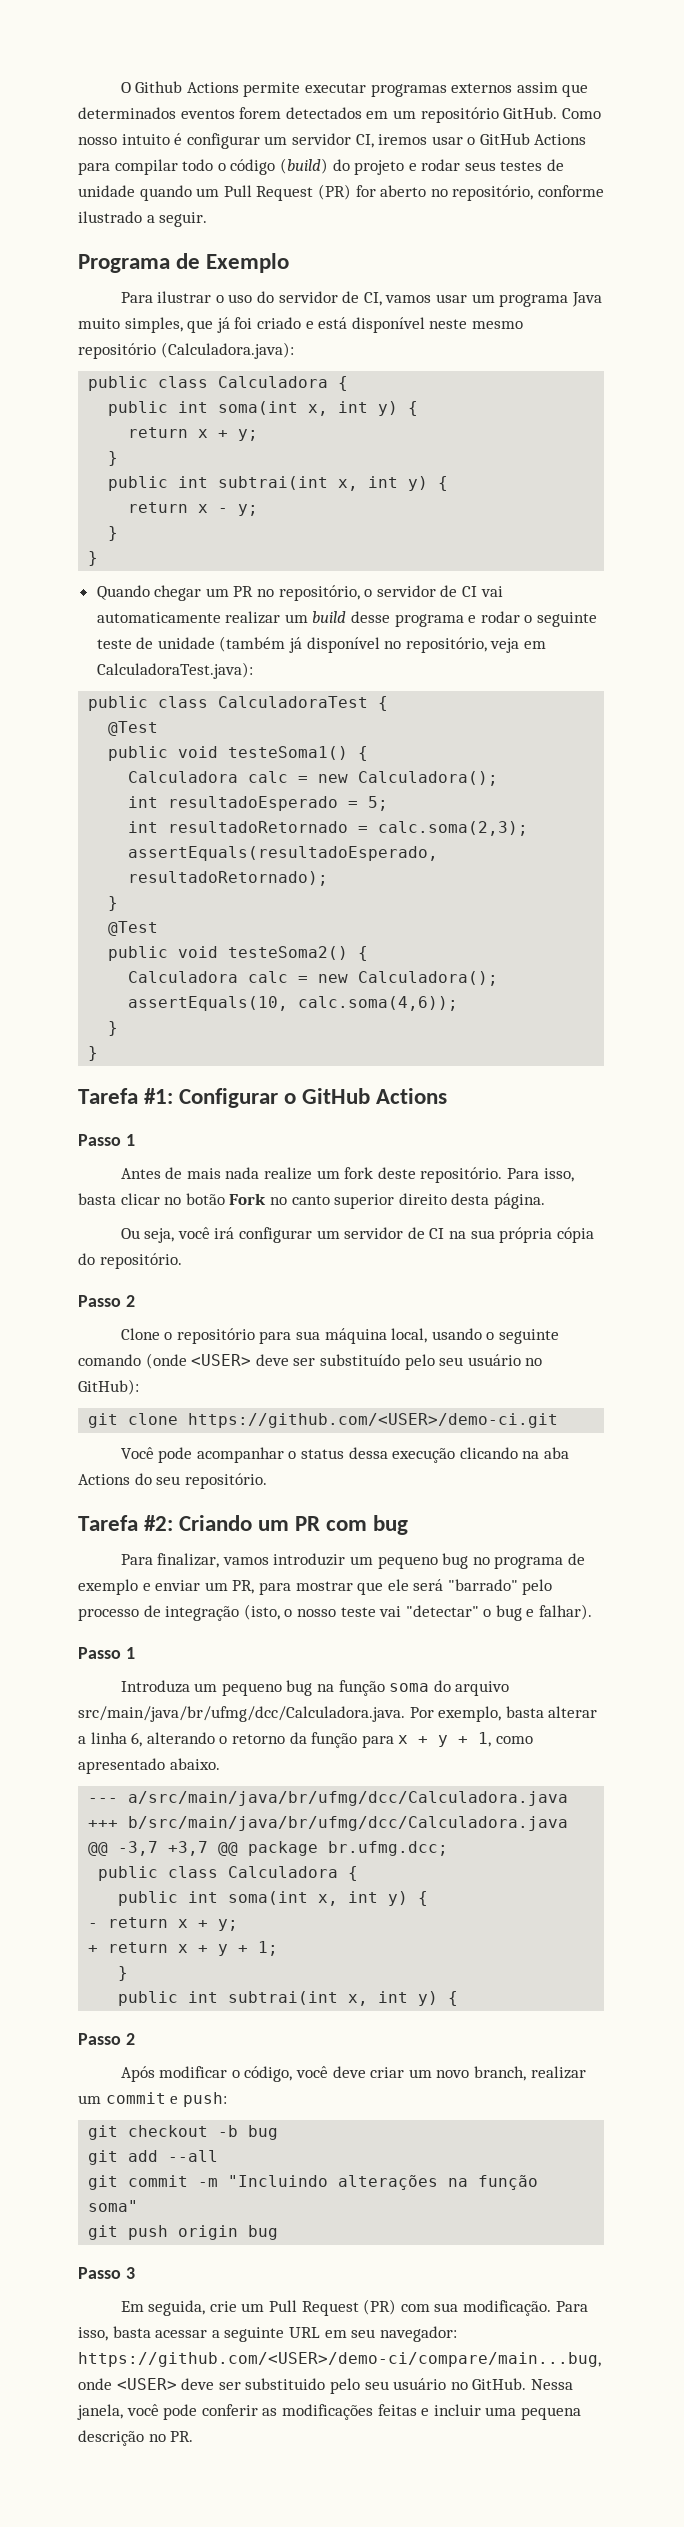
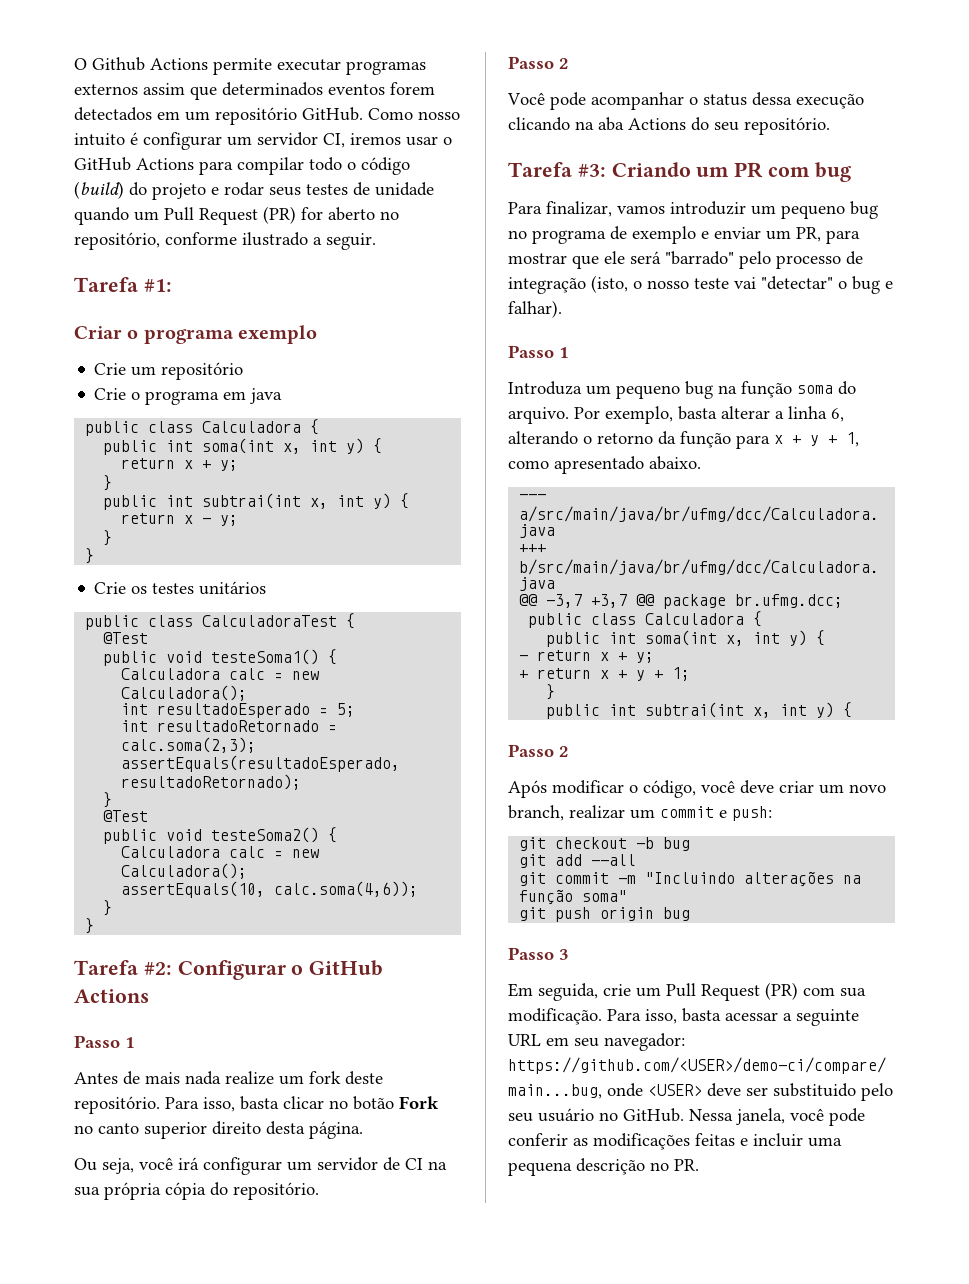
- Programa de Exemplo
- Para ilustrar o uso do servidor de CI, vamos usar um programa Java muito simples, que já foi criado e está disponível neste mesmo repositório (Calculadora.java):
+ Tarefa #1:
+ Criar o programa exemplo
+ Crie um repositório
+ Crie o programa em java
- Quando chegar um PR no repositório, o servidor de CI vai automaticamente realizar um build desse programa e rodar o seguinte teste de unidade (também já disponível no repositório, veja em CalculadoraTest.java):
+ Crie os testes unitários
- Tarefa #1: Configurar o GitHub Actions
+ Tarefa #2: Configurar o GitHub Actions
- Clone o repositório para sua máquina local, usando o seguinte comando (onde <USER> deve ser substituído pelo seu usuário no GitHub):
- git clone https://github.com/<USER>/demo-ci.git
- Tarefa #2: Criando um PR com bug
+ Tarefa #3: Criando um PR com bug
- Introduza um pequeno bug na função soma do arquivo src/main/java/br/ufmg/dcc/Calculadora.java. Por exemplo, basta alterar a linha 6, alterando o retorno da função para x + y + 1, como apresentado abaixo.
+ Introduza um pequeno bug na função soma do arquivo. Por exemplo, basta alterar a linha 6, alterando o retorno da função para x + y + 1, como apresentado abaixo.

